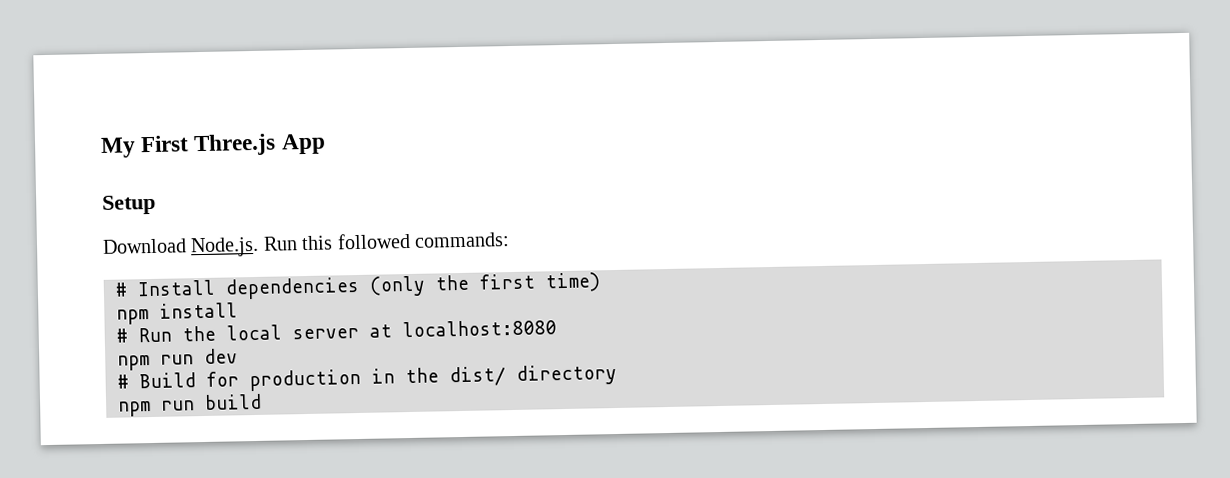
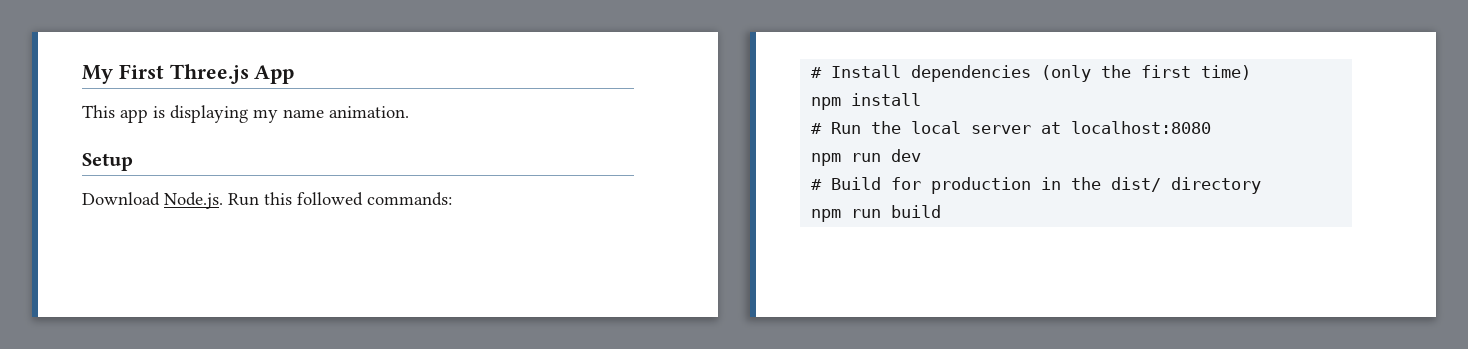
+ This app is displaying my name animation.

